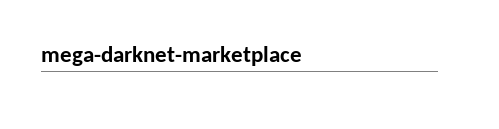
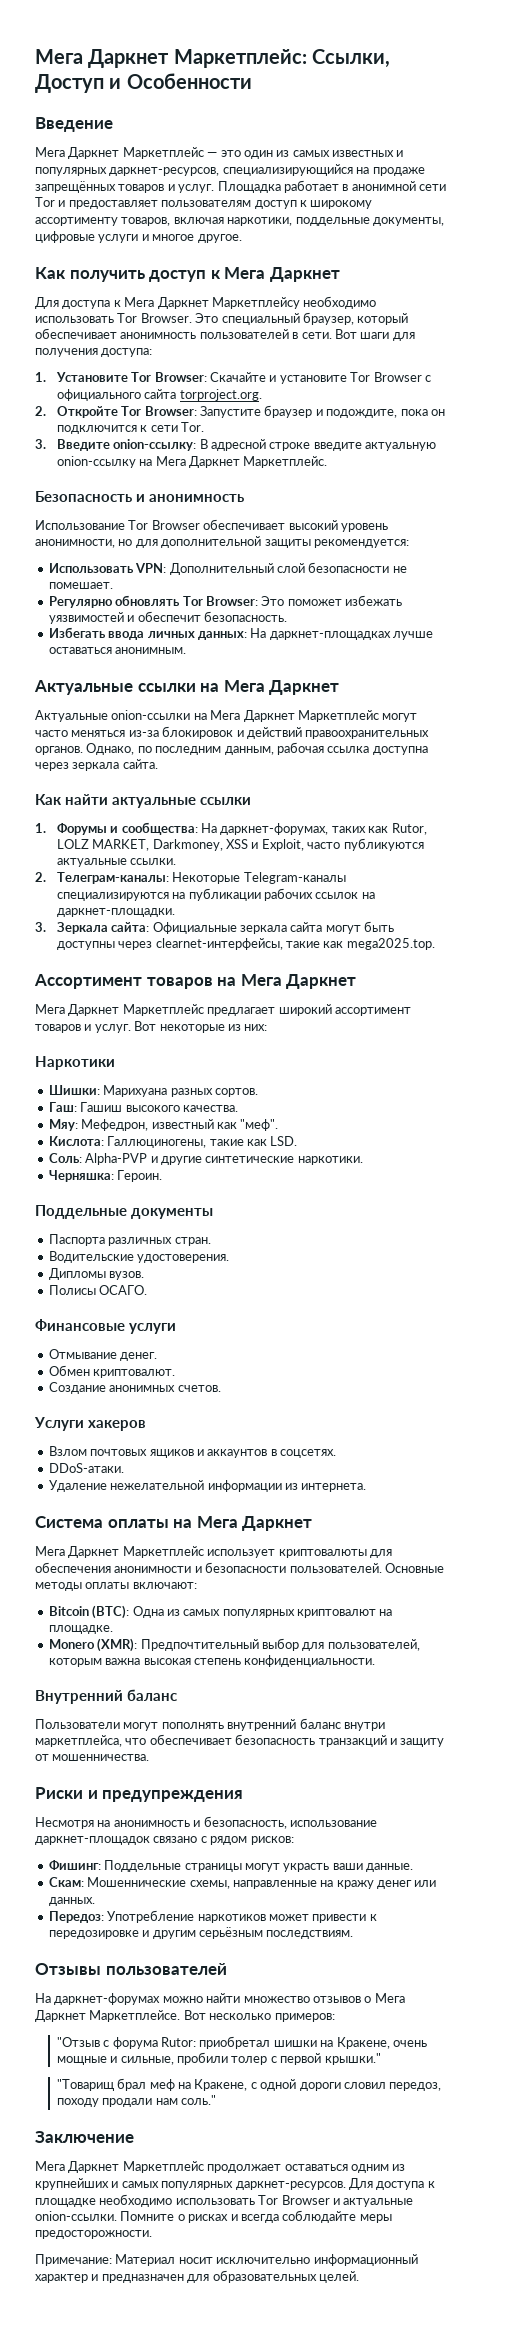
- mega-darknet-marketplace
+ Мега Даркнет Маркетплейс: Ссылки, Доступ и Особенности
+ Введение
+ Мега Даркнет Маркетплейс — это один из самых известных и популярных даркнет-ресурсов, специализирующийся на продаже запрещённых товаров и услуг. Площадка работает в анонимной сети Tor и предоставляет пользователям доступ к широкому ассортименту товаров, включая наркотики, поддельные документы, цифровые услуги и многое другое.
+ Как получить доступ к Мега Даркнет
+ Для доступа к Мега Даркнет Маркетплейсу необходимо использовать Tor Browser. Это специальный браузер, который обеспечивает анонимность пользователей в сети. Вот шаги для получения доступа:
+ 1. Установите Tor Browser: Скачайте и установите Tor Browser с официального сайта torproject.org.
+ 2. Откройте Tor Browser: Запустите браузер и подождите, пока он подключится к сети Tor.
+ 3. Введите onion-ссылку: В адресной строке введите актуальную onion-ссылку на Мега Даркнет Маркетплейс.
+ Безопасность и анонимность
+ Использование Tor Browser обеспечивает высокий уровень анонимности, но для дополнительной защиты рекомендуется:
+ Использовать VPN: Дополнительный слой безопасности не помешает.
+ Регулярно обновлять Tor Browser: Это поможет избежать уязвимостей и обеспечит безопасность.
+ Избегать ввода личных данных: На даркнет-площадках лучше оставаться анонимным.
+ Актуальные ссылки на Мега Даркнет
+ Актуальные onion-ссылки на Мега Даркнет Маркетплейс могут часто меняться из-за блокировок и действий правоохранительных органов. Однако, по последним данным, рабочая ссылка доступна через зеркала сайта.
+ Как найти актуальные ссылки
+ 1. Форумы и сообщества: На даркнет-форумах, таких как Rutor, LOLZ MARKET, Darkmoney, XSS и Exploit, часто публикуются актуальные ссылки.
+ 2. Телеграм-каналы: Некоторые Telegram-каналы специализируются на публикации рабочих ссылок на даркнет-площадки.
+ 3. Зеркала сайта: Официальные зеркала сайта могут быть доступны через clearnet-интерфейсы, такие как mega2025.top.
+ Ассортимент товаров на Мега Даркнет
+ Мега Даркнет Маркетплейс предлагает широкий ассортимент товаров и услуг. Вот некоторые из них:
+ Наркотики
+ Шишки: Марихуана разных сортов.
+ Гаш: Гашиш высокого качества.
+ Мяу: Мефедрон, известный как "меф".
+ Кислота: Галлюциногены, такие как LSD.
+ Соль: Alpha-PVP и другие синтетические наркотики.
+ Черняшка: Героин.
+ Поддельные документы
+ Паспорта различных стран.
+ Водительские удостоверения.
+ Дипломы вузов.
+ Полисы ОСАГО.
+ Финансовые услуги
+ Отмывание денег.
+ Обмен криптовалют.
+ Создание анонимных счетов.
+ Услуги хакеров
+ Взлом почтовых ящиков и аккаунтов в соцсетях.
+ DDoS-атаки.
+ Удаление нежелательной информации из интернета.
+ Система оплаты на Мега Даркнет
+ Мега Даркнет Маркетплейс использует криптовалюты для обеспечения анонимности и безопасности пользователей. Основные методы оплаты включают:
+ Bitcoin (BTC): Одна из самых популярных криптовалют на площадке.
+ Monero (XMR): Предпочтительный выбор для пользователей, которым важна высокая степень конфиденциальности.
+ Внутренний баланс
+ Пользователи могут пополнять внутренний баланс внутри маркетплейса, что обеспечивает безопасность транзакций и защиту от мошенничества.
+ Риски и предупреждения
+ Несмотря на анонимность и безопасность, использование даркнет-площадок связано с рядом рисков:
+ Фишинг: Поддельные страницы могут украсть ваши данные.
+ Скам: Мошеннические схемы, направленные на кражу денег или данных.
+ Передоз: Употребление наркотиков может привести к передозировке и другим серьёзным последствиям.
+ Отзывы пользователей
+ На даркнет-форумах можно найти множество отзывов о Мега Даркнет Маркетплейсе. Вот несколько примеров:
+ "Отзыв с форума Rutor: приобретал шишки на Кракене, очень мощные и сильные, пробили толер с первой крышки."
+ "Товарищ брал меф на Кракене, с одной дороги словил передоз, походу продали нам соль."
+ Заключение
+ Мега Даркнет Маркетплейс продолжает оставаться одним из крупнейших и самых популярных даркнет-ресурсов. Для доступа к площадке необходимо использовать Tor Browser и актуальные onion-ссылки. Помните о рисках и всегда соблюдайте меры предосторожности.
+ Примечание: Материал носит исключительно информационный характер и предназначен для образовательных целей.

